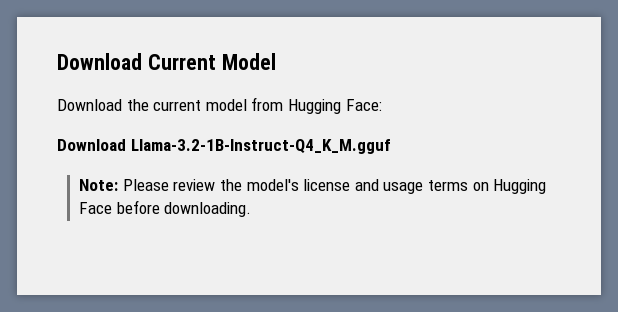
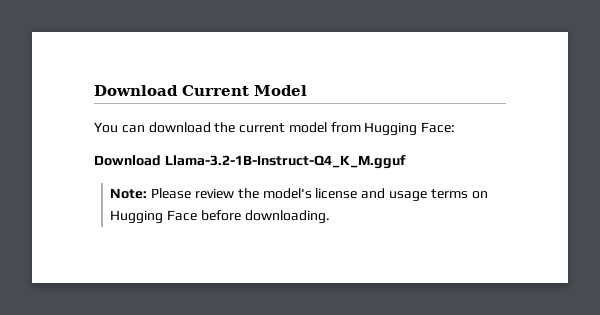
- Download the current model from Hugging Face:
+ You can download the current model from Hugging Face:

